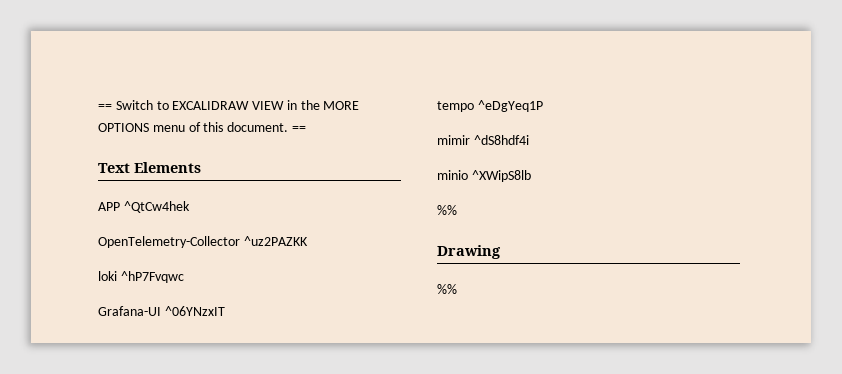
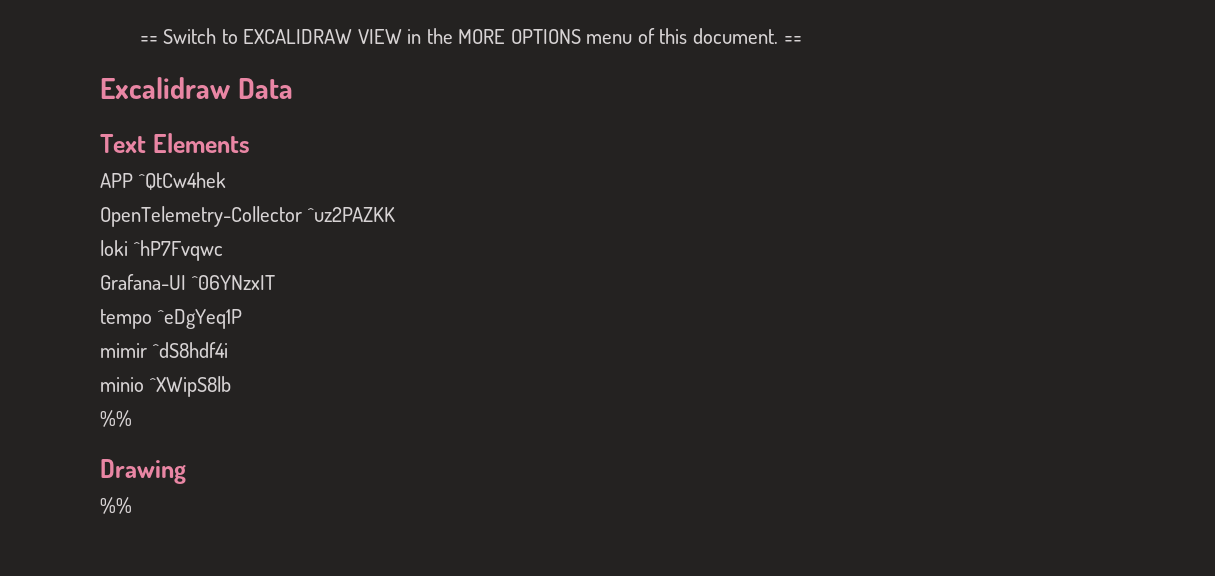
+ Excalidraw Data

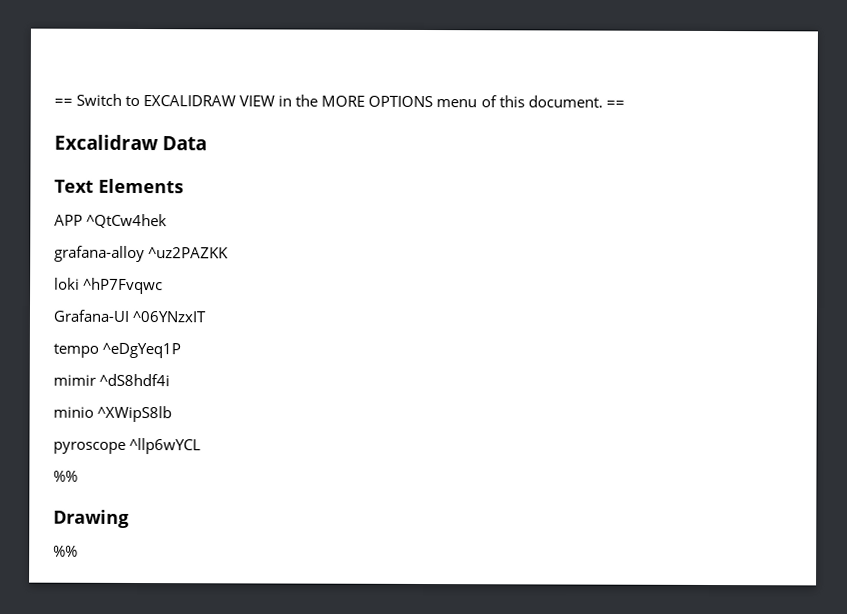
- OpenTelemetry-Collector ^uz2PAZKK
+ grafana-alloy ^uz2PAZKK
+ pyroscope ^llp6wYCL

